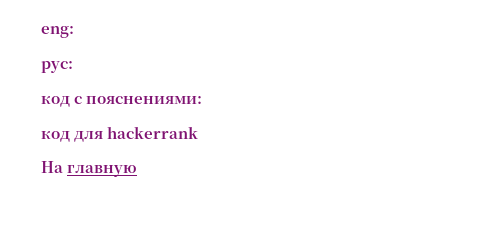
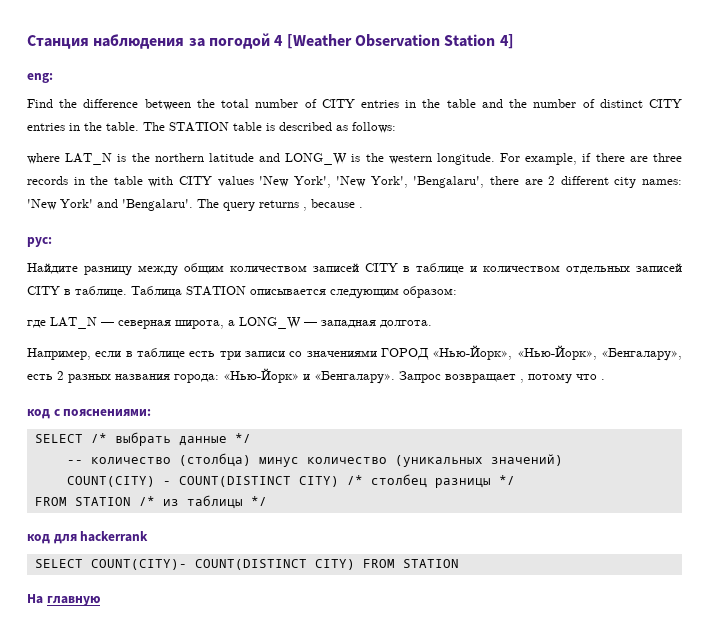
+ Станция наблюдения за погодой 4 [Weather Observation Station 4]
  eng:
+ Find the difference between the total number of CITY entries in the table and the number of distinct CITY entries in the table. The STATION table is described as follows:
+ where LAT_N is the northern latitude and LONG_W is the western longitude. For example, if there are three records in the table with CITY values 'New York', 'New York', 'Bengalaru', there are 2 different city names: 'New York' and 'Bengalaru'. The query returns , because .
  рус:
+ Найдите разницу между общим количеством записей CITY в таблице и количеством отдельных записей CITY в таблице. Таблица STATION описывается следующим образом:
+ где LAT_N — северная широта, а LONG_W — западная долгота.
+ Например, если в таблице есть три записи со значениями ГОРОД «Нью-Йорк», «Нью-Йорк», «Бенгалару», есть 2 разных названия города: «Нью-Йорк» и «Бенгалару». Запрос возвращает , потому что .
  код с пояснениями:
+ SELECT /* выбрать данные */
+ -- количество (столбца) минус количество (уникальных значений)
+ COUNT(CITY) - COUNT(DISTINCT CITY) /* столбец разницы */
+ FROM STATION /* из таблицы */
  код для hackerrank
+ SELECT COUNT(CITY)- COUNT(DISTINCT CITY) FROM STATION

